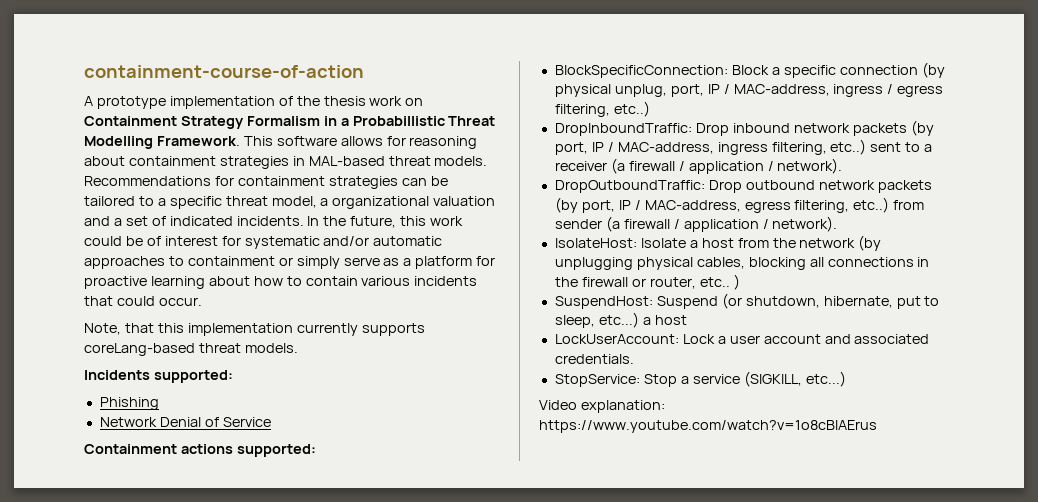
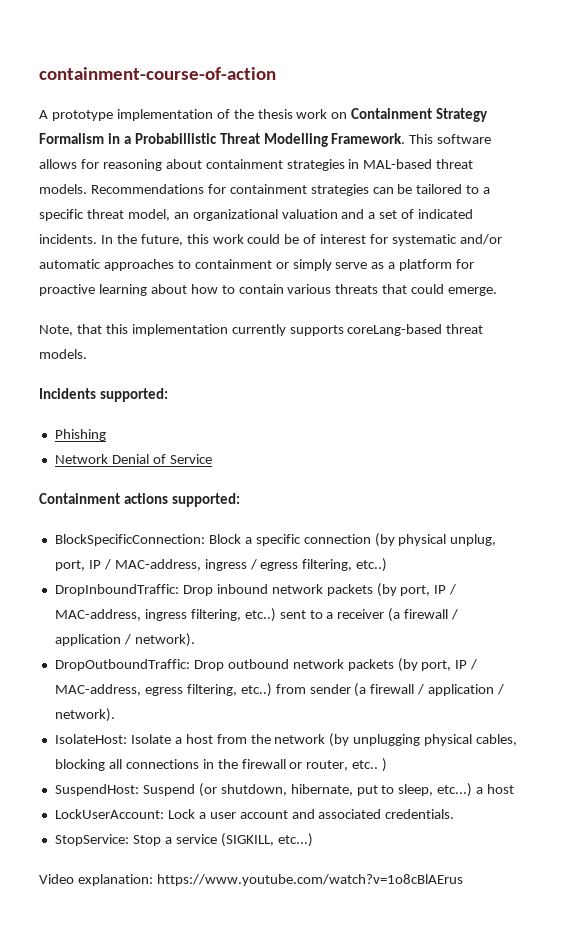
- Recommendations for containment strategies can be tailored to a specific threat model, a organizational valuation and a set of indicated incidents.
+ Recommendations for containment strategies can be tailored to a specific threat model, an organizational valuation and a set of indicated incidents.
- In the future, this work could be of interest for systematic and/or automatic approaches to containment or simply serve as a platform for proactive learning about how to contain various incidents that could occur.
+ In the future, this work could be of interest for systematic and/or automatic approaches to containment or simply serve as a platform for proactive learning about how to contain various threats that could emerge.

